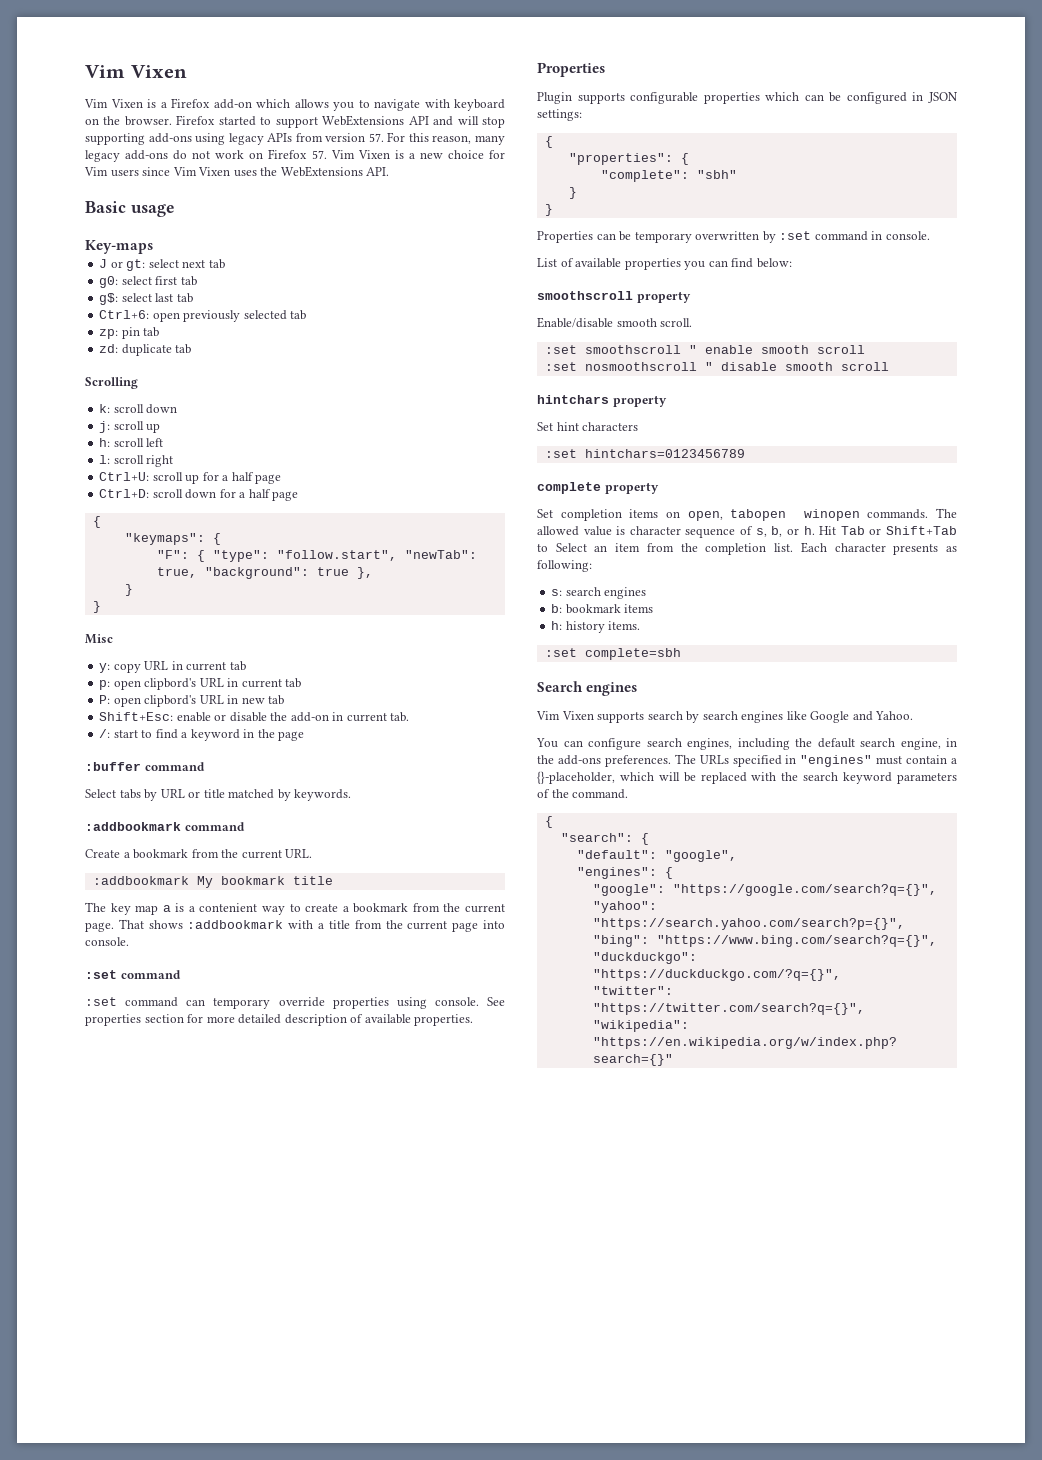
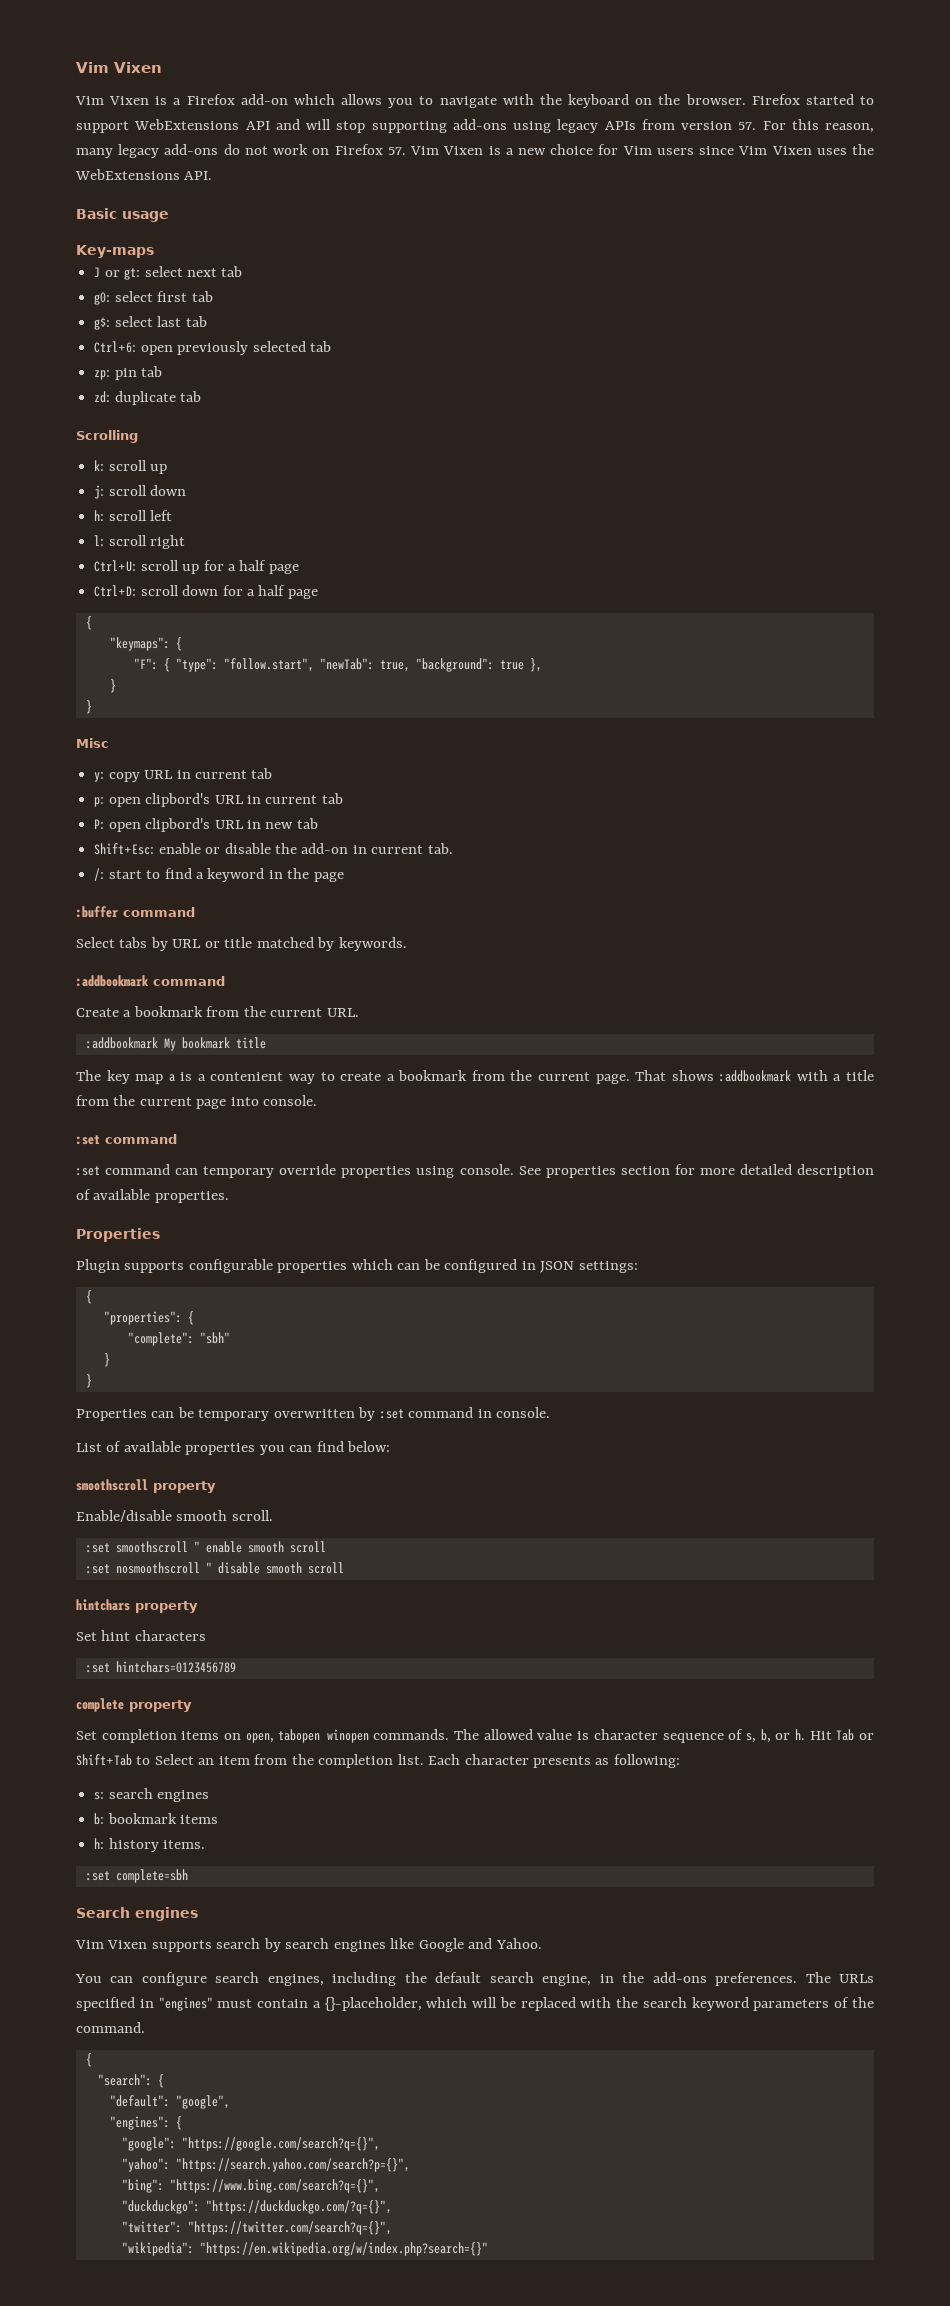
- Vim Vixen is a Firefox add-on which allows you to navigate with keyboard on the browser.
+ Vim Vixen is a Firefox add-on which allows you to navigate with the keyboard on the browser.
- k: scroll down
+ k: scroll up
- j: scroll up
+ j: scroll down

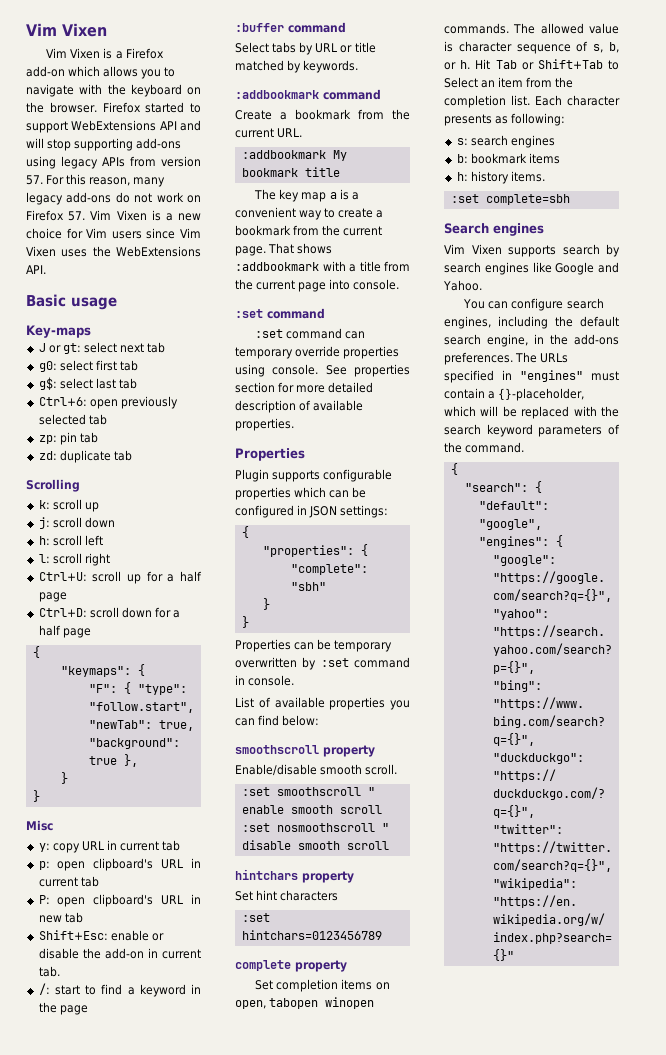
- p: open clipbord's URL in current tab
+ p: open clipboard's URL in current tab
- P: open clipbord's URL in new tab
+ P: open clipboard's URL in new tab
- The key map a is a contenient way to create a bookmark from the current page.
+ The key map a is a convenient way to create a bookmark from the current page.

